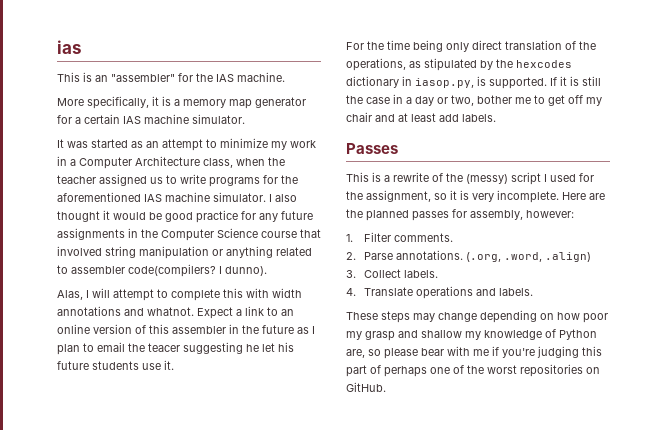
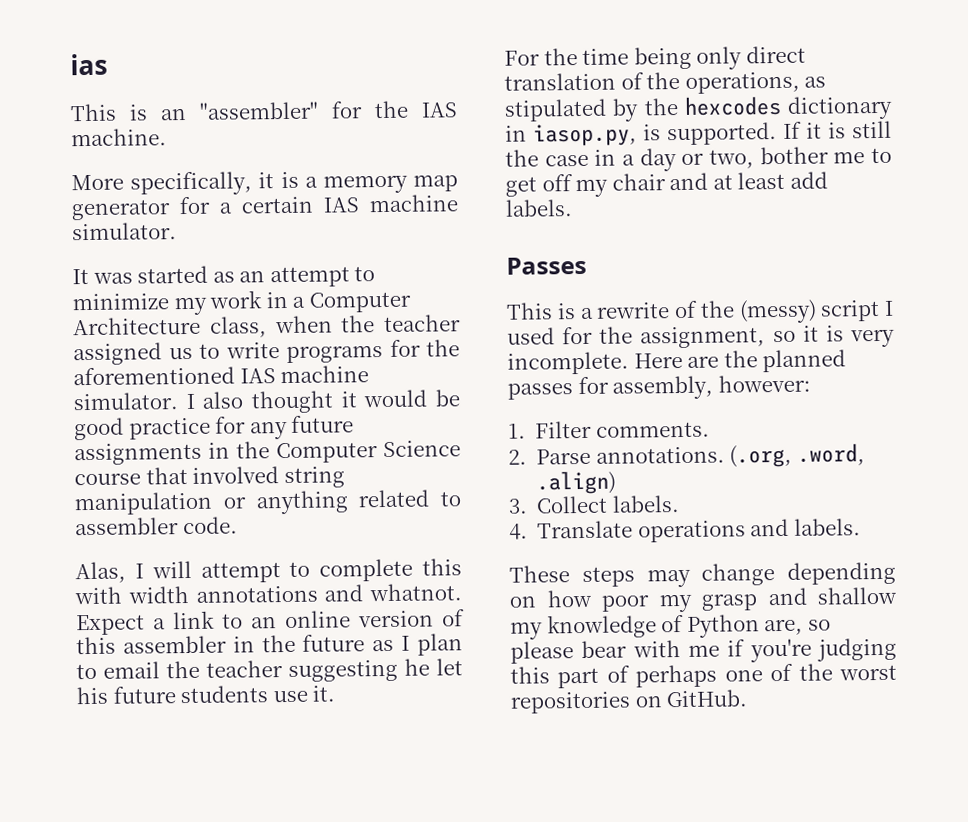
- I also thought it would be good practice for any future assignments in the Computer Science course that involved string manipulation or anything related to assembler code(compilers? I dunno).
+ I also thought it would be good practice for any future assignments in the Computer Science course that involved string manipulation or anything related to assembler code.
- Expect a link to an online version of this assembler in the future as I plan to email the teacer suggesting he let his future students use it.
+ Expect a link to an online version of this assembler in the future as I plan to email the teacher suggesting he let his future students use it.

